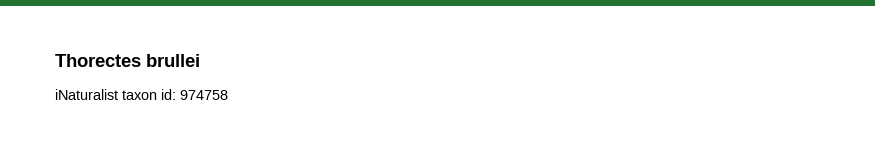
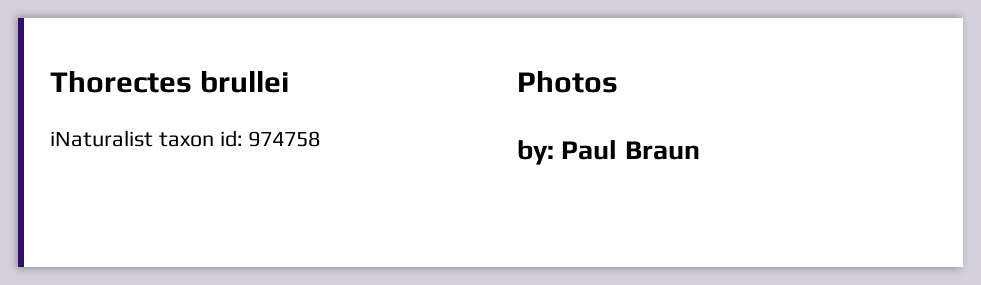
+ Photos
+ by: Paul Braun

